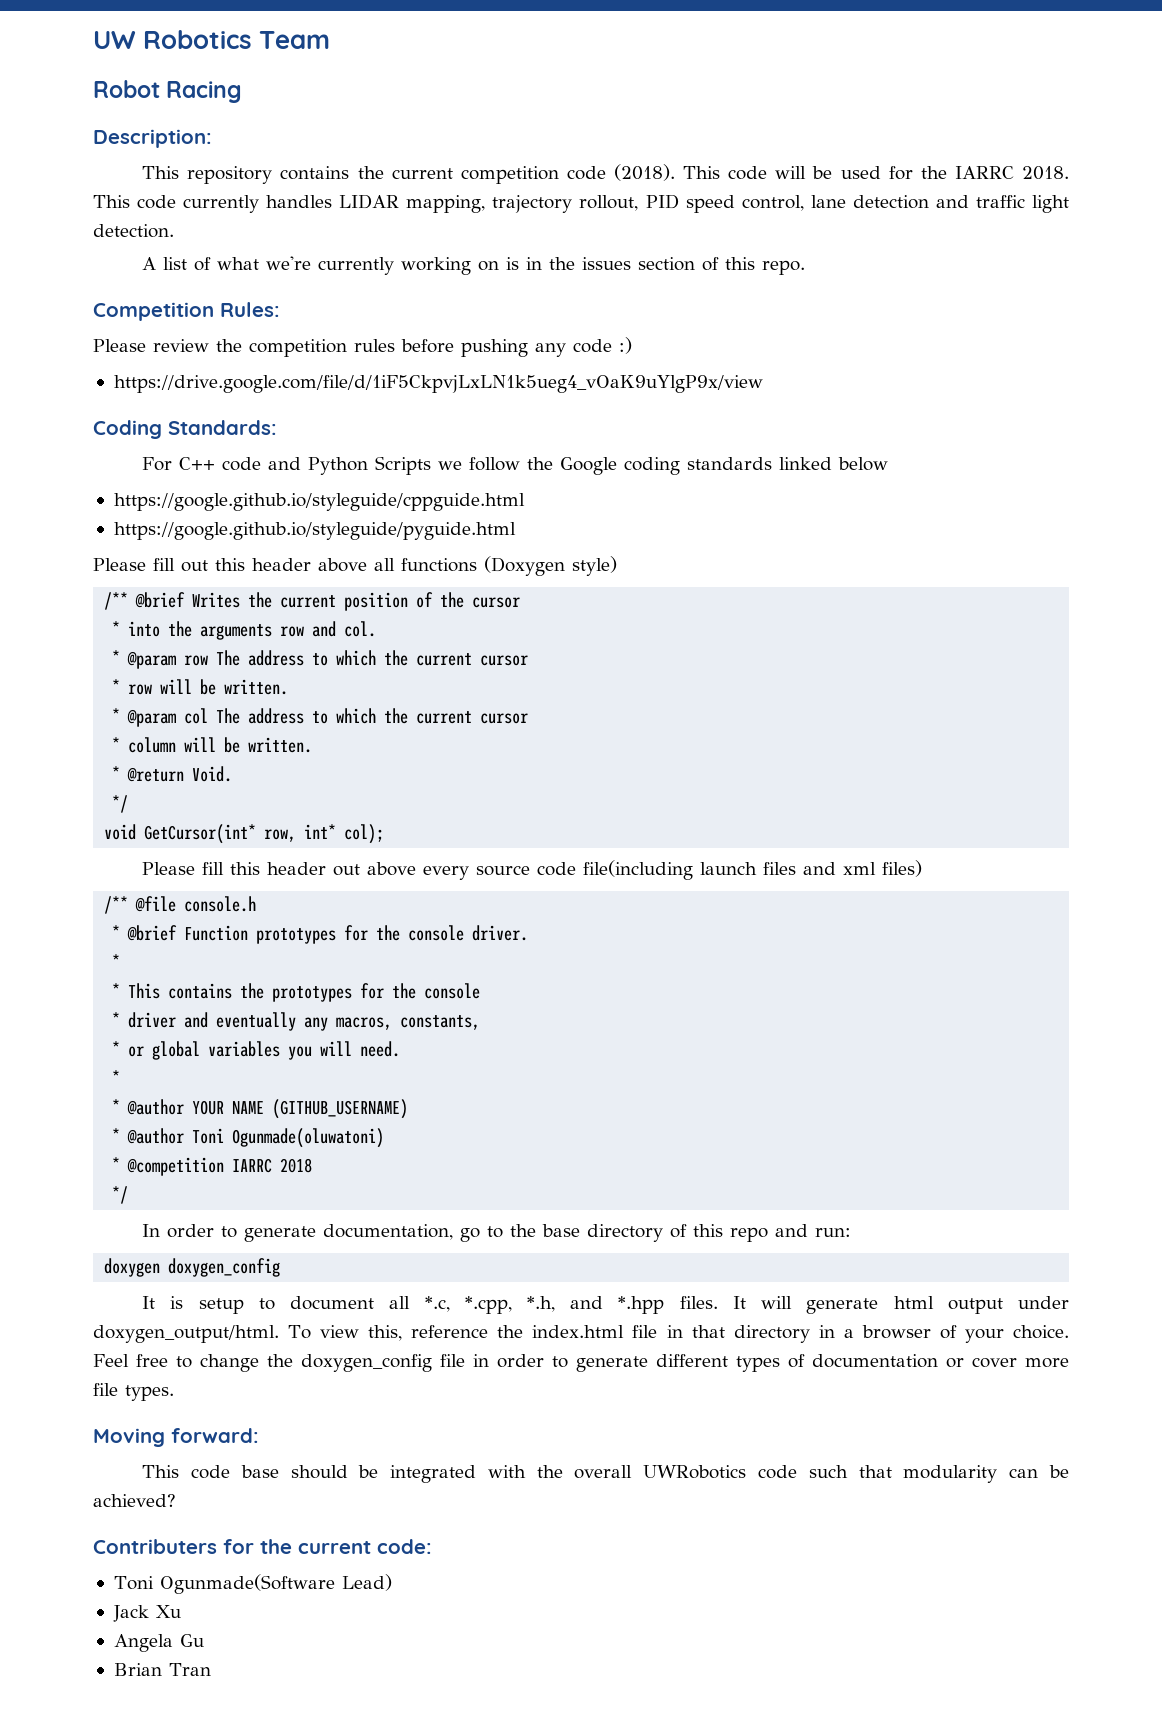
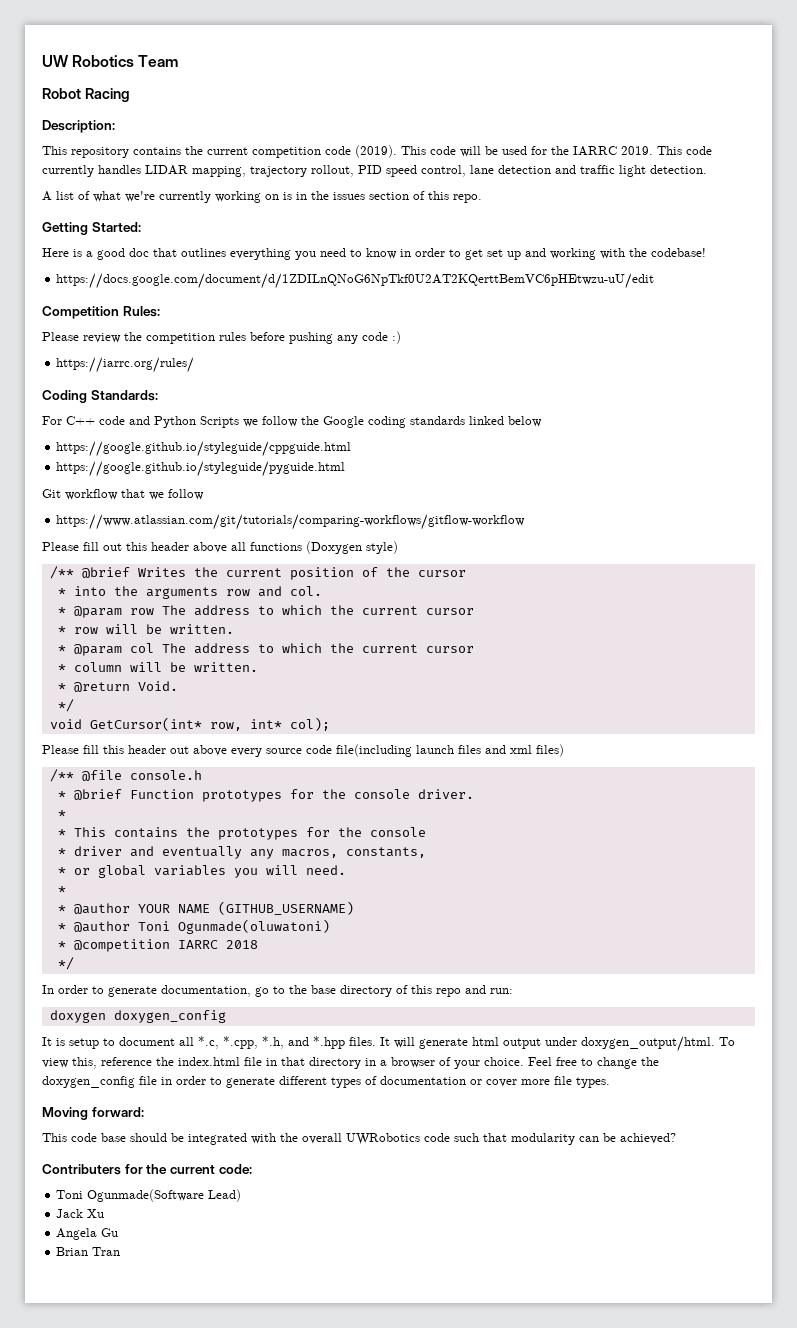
- This repository contains the current competition code (2018).
+ This repository contains the current competition code (2019).
- This code will be used for the IARRC 2018.
+ This code will be used for the IARRC 2019.
+ Getting Started:
+ Here is a good doc that outlines everything you need to know in order to get set up and working with the codebase!
+ https://docs.google.com/document/d/1ZDILnQNoG6NpTkf0U2AT2KQerttBemVC6pHEtwzu-uU/edit
- https://drive.google.com/file/d/1iF5CkpvjLxLN1k5ueg4_vOaK9uYlgP9x/view
+ https://iarrc.org/rules/
+ Git workflow that we follow
+ https://www.atlassian.com/git/tutorials/comparing-workflows/gitflow-workflow

